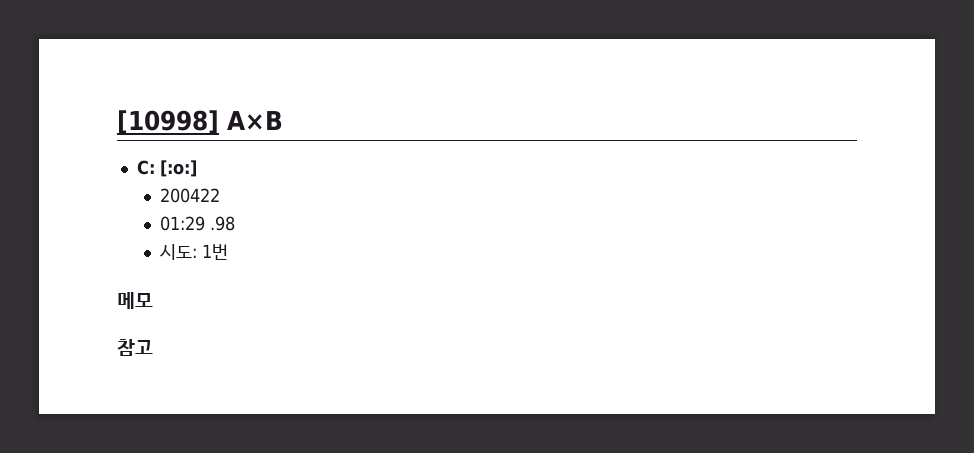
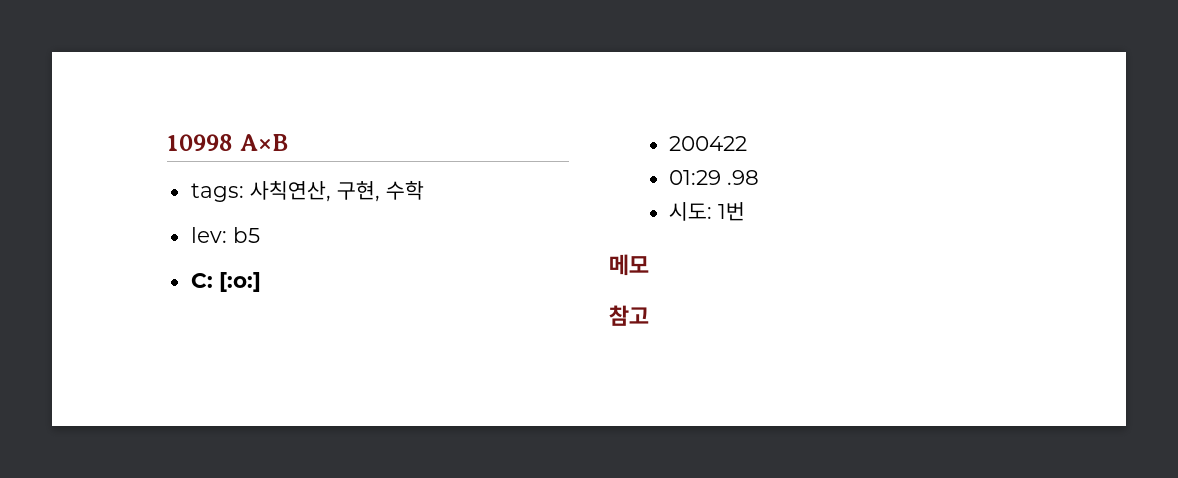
- [10998] A×B
+ 10998 A×B
+ tags: 사칙연산, 구현, 수학
+ lev: b5

